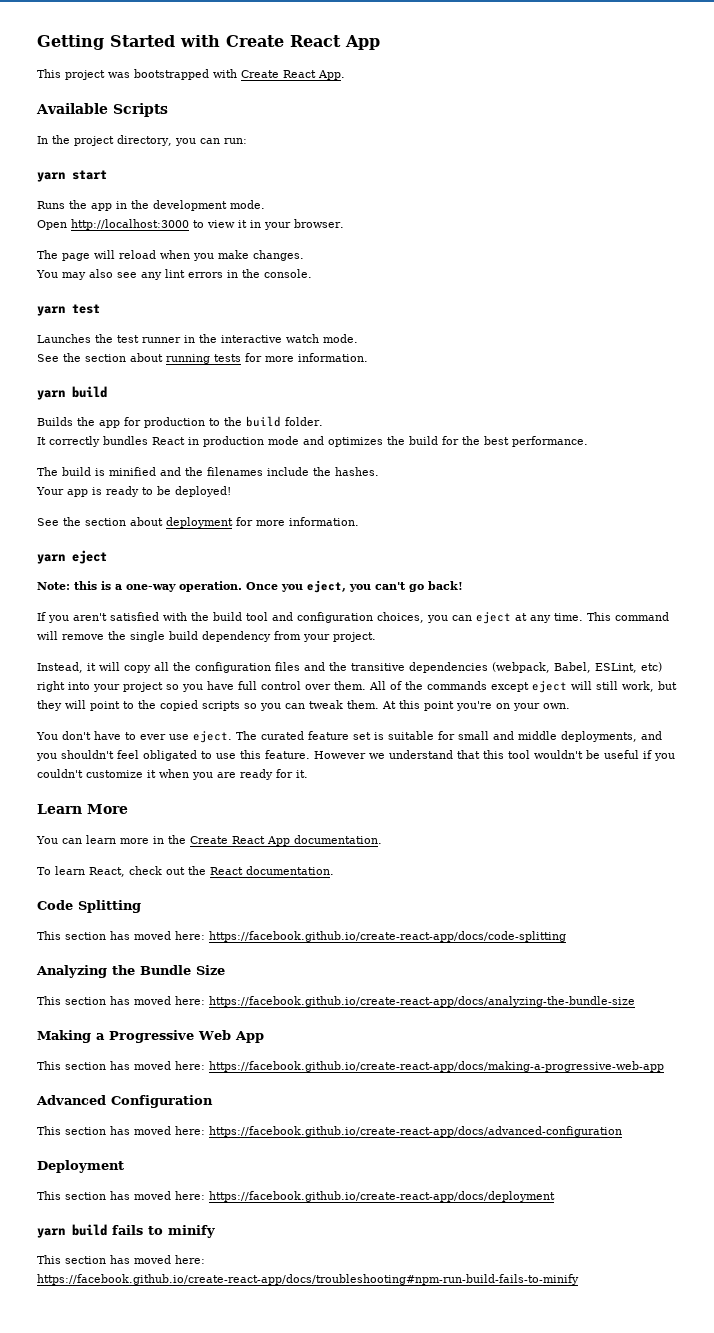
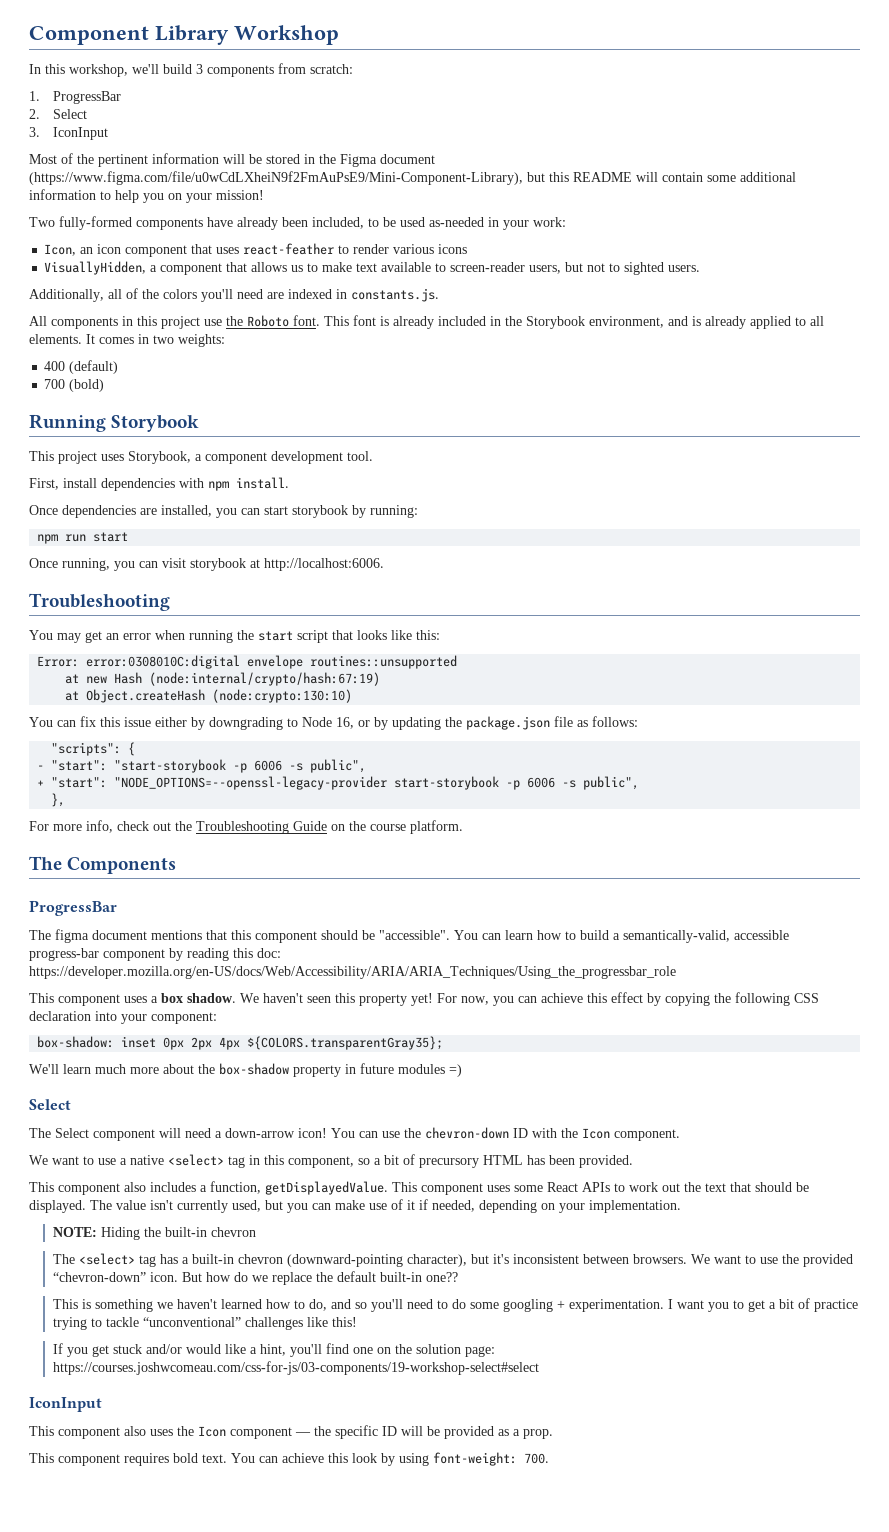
- Getting Started with Create React App
- This project was bootstrapped with Create React App.
- Available Scripts
- In the project directory, you can run:
- yarn start
- Runs the app in the development mode.
- Open http://localhost:3000 to view it in your browser.
- The page will reload when you make changes.
- You may also see any lint errors in the console.
- yarn test
- Launches the test runner in the interactive watch mode.
- See the section about running tests for more information.
- yarn build
- Builds the app for production to the build folder.
- It correctly bundles React in production mode and optimizes the build for the best performance.
- The build is minified and the filenames include the hashes.
- Your app is ready to be deployed!
- See the section about deployment for more information.
- yarn eject
- Note: this is a one-way operation. Once you eject, you can't go back!
- If you aren't satisfied with the build tool and configuration choices, you can eject at any time. This command will remove the single build dependency from your project.
- Instead, it will copy all the configuration files and the transitive dependencies (webpack, Babel, ESLint, etc) right into your project so you have full control over them. All of the commands except eject will still work, but they will point to the copied scripts so you can tweak them. At this point you're on your own.
- You don't have to ever use eject. The curated feature set is suitable for small and middle deployments, and you shouldn't feel obligated to use this feature. However we understand that this tool wouldn't be useful if you couldn't customize it when you are ready for it.
- Learn More
- You can learn more in the Create React App documentation.
- To learn React, check out the React documentation.
- Code Splitting
- This section has moved here: https://facebook.github.io/create-react-app/docs/code-splitting
- Analyzing the Bundle Size
- This section has moved here: https://facebook.github.io/create-react-app/docs/analyzing-the-bundle-size
- Making a Progressive Web App
- This section has moved here: https://facebook.github.io/create-react-app/docs/making-a-progressive-web-app
- Advanced Configuration
- This section has moved here: https://facebook.github.io/create-react-app/docs/advanced-configuration
- Deployment
- This section has moved here: https://facebook.github.io/create-react-app/docs/deployment
- yarn build fails to minify
- This section has moved here: https://facebook.github.io/create-react-app/docs/troubleshooting#npm-run-build-fails-to-minify
+ Component Library Workshop
+ In this workshop, we'll build 3 components from scratch:
+ 1. ProgressBar
+ 2. Select
+ 3. IconInput
+ Most of the pertinent information will be stored in the Figma document (https://www.figma.com/file/u0wCdLXheiN9f2FmAuPsE9/Mini-Component-Library), but this README will contain some additional information to help you on your mission!
+ Two fully-formed components have already been included, to be used as-needed in your work:
+ Icon, an icon component that uses react-feather to render various icons
+ VisuallyHidden, a component that allows us to make text available to screen-reader users, but not to sighted users.
+ Additionally, all of the colors you'll need are indexed in constants.js.
+ All components in this project use the Roboto font. This font is already included in the Storybook environment, and is already applied to all elements. It comes in two weights:
+ 400 (default)
+ 700 (bold)
+ Running Storybook
+ This project uses Storybook, a component development tool.
+ First, install dependencies with npm install.
+ Once dependencies are installed, you can start storybook by running:
+ npm run start
+ Once running, you can visit storybook at http://localhost:6006.
+ Troubleshooting
+ You may get an error when running the start script that looks like this:
+ Error: error:0308010C:digital envelope routines::unsupported
+ at new Hash (node:internal/crypto/hash:67:19)
+ at Object.createHash (node:crypto:130:10)
+ You can fix this issue either by downgrading to Node 16, or by updating the package.json file as follows:
+ "scripts": {
+ - "start": "start-storybook -p 6006 -s public",
+ + "start": "NODE_OPTIONS=--openssl-legacy-provider start-storybook -p 6006 -s public",
+ },
+ For more info, check out the Troubleshooting Guide on the course platform.
+ The Components
+ ProgressBar
+ The figma document mentions that this component should be "accessible". You can learn how to build a semantically-valid, accessible progress-bar component by reading this doc: https://developer.mozilla.org/en-US/docs/Web/Accessibility/ARIA/ARIA_Techniques/Using_the_progressbar_role
+ This component uses a box shadow. We haven't seen this property yet! For now, you can achieve this effect by copying the following CSS declaration into your component:
+ box-shadow: inset 0px 2px 4px ${COLORS.transparentGray35};
+ We'll learn much more about the box-shadow property in future modules =)
+ Select
+ The Select component will need a down-arrow icon! You can use the chevron-down ID with the Icon component.
+ We want to use a native <select> tag in this component, so a bit of precursory HTML has been provided.
+ This component also includes a function, getDisplayedValue. This component uses some React APIs to work out the text that should be displayed. The value isn't currently used, but you can make use of it if needed, depending on your implementation.
+ NOTE: Hiding the built-in chevron
+ The <select> tag has a built-in chevron (downward-pointing character), but it's inconsistent between browsers. We want to use the provided “chevron-down” icon. But how do we replace the default built-in one??
+ This is something we haven't learned how to do, and so you'll need to do some googling + experimentation. I want you to get a bit of practice trying to tackle “unconventional” challenges like this!
+ If you get stuck and/or would like a hint, you'll find one on the solution page: https://courses.joshwcomeau.com/css-for-js/03-components/19-workshop-select#select
+ IconInput
+ This component also uses the Icon component — the specific ID will be provided as a prop.
+ This component requires bold text. You can achieve this look by using font-weight: 700.

